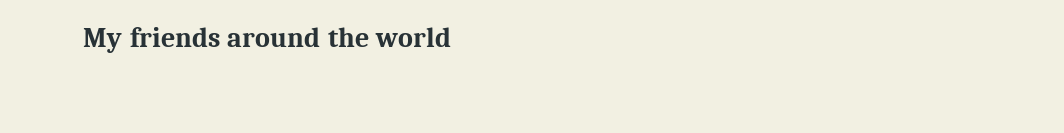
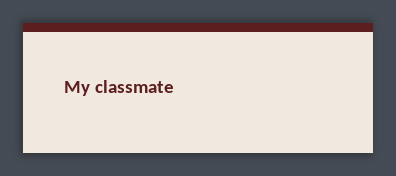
- My friends around the world
+ My classmate

